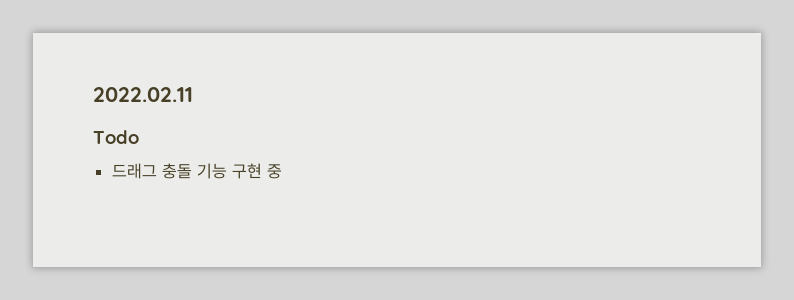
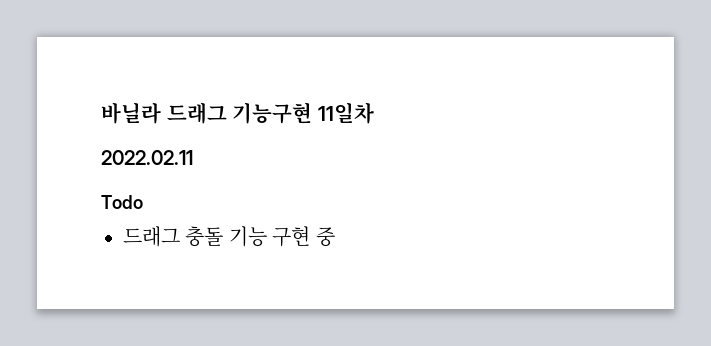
+ 바닐라 드래그 기능구현 11일차

